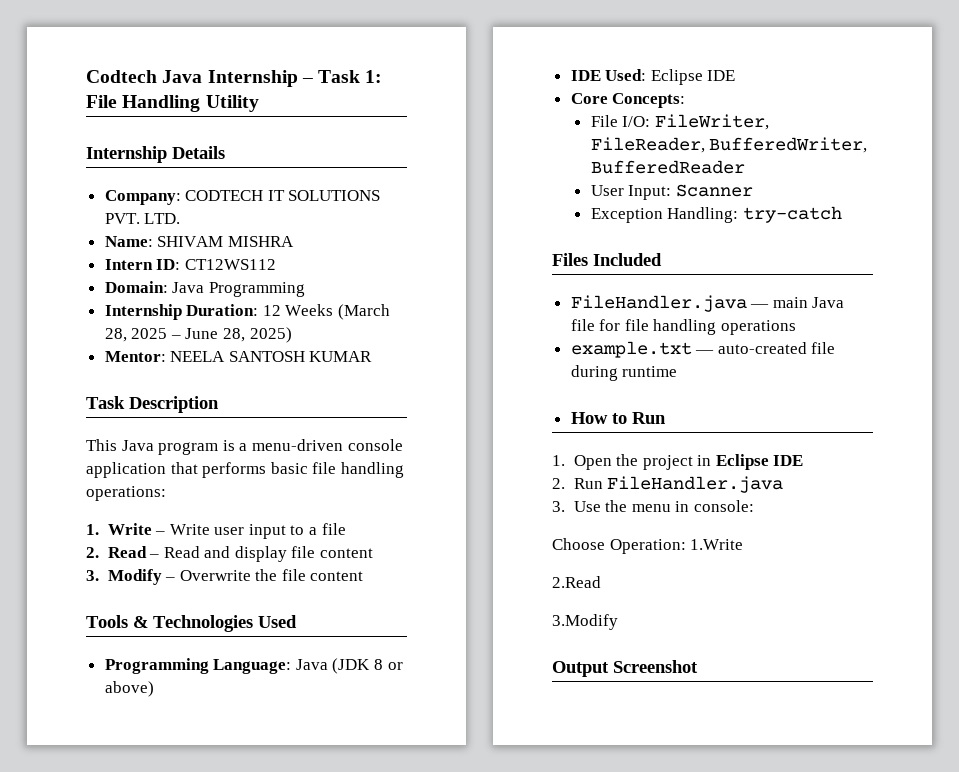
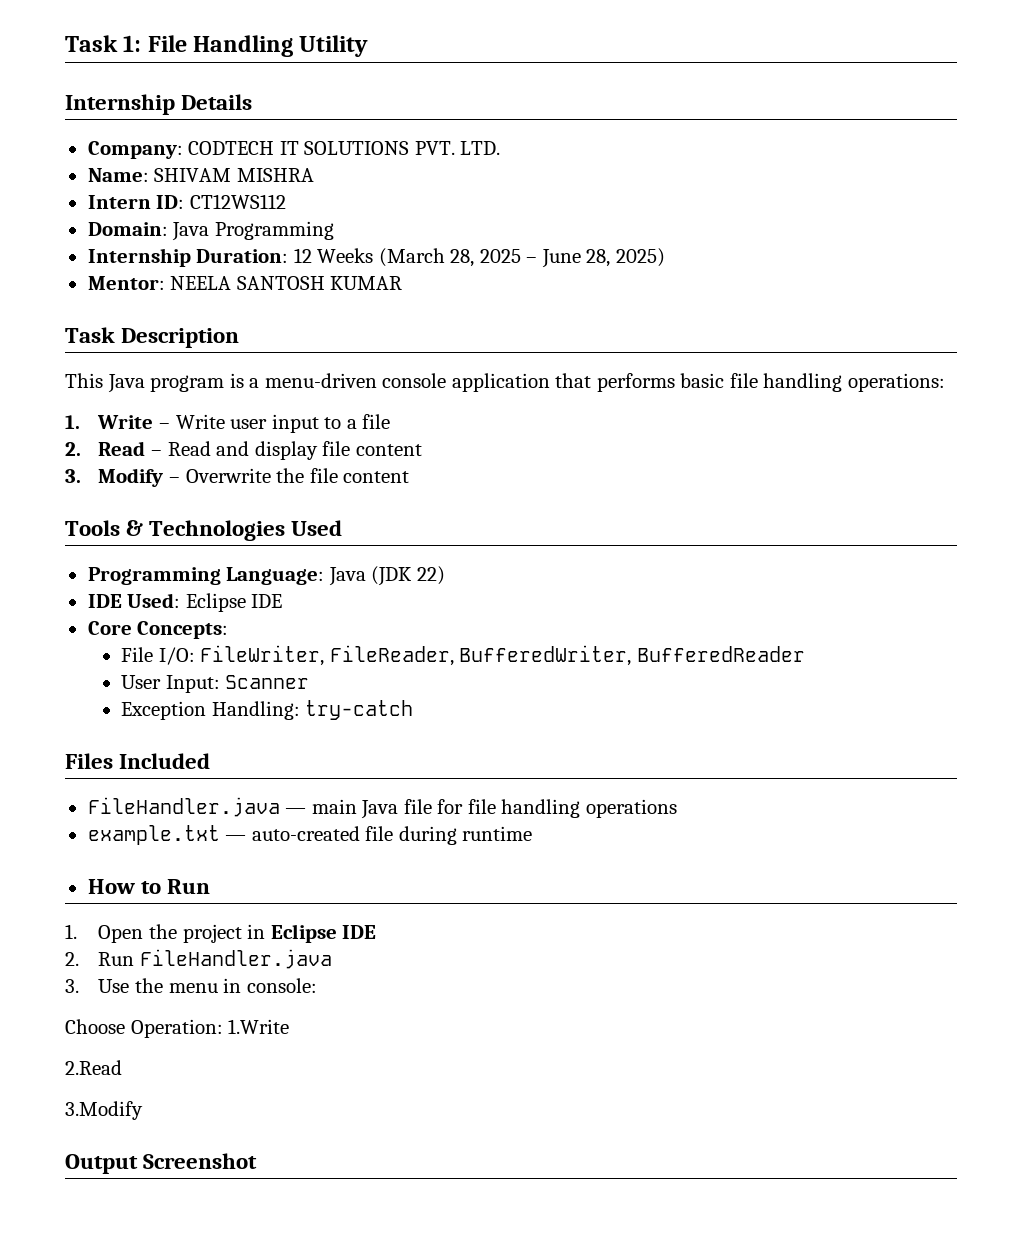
- Codtech Java Internship – Task 1: File Handling Utility
+ Task 1: File Handling Utility
- Programming Language: Java (JDK 8 or above)
+ Programming Language: Java (JDK 22)

